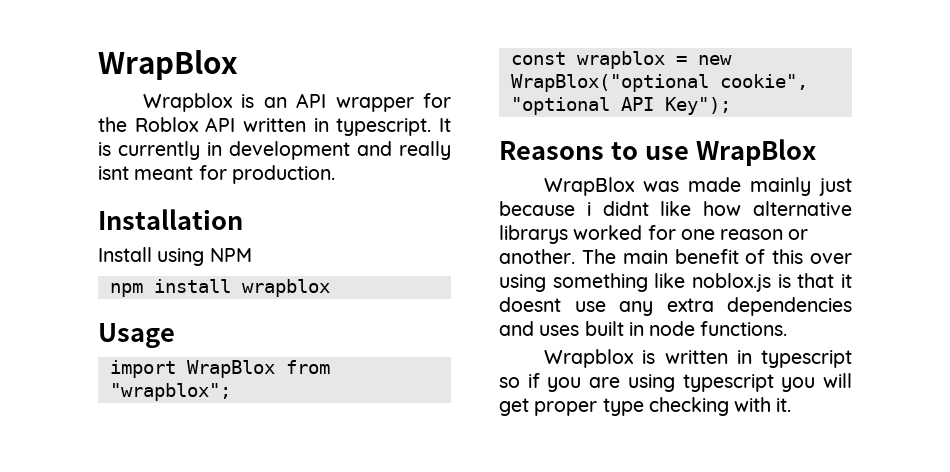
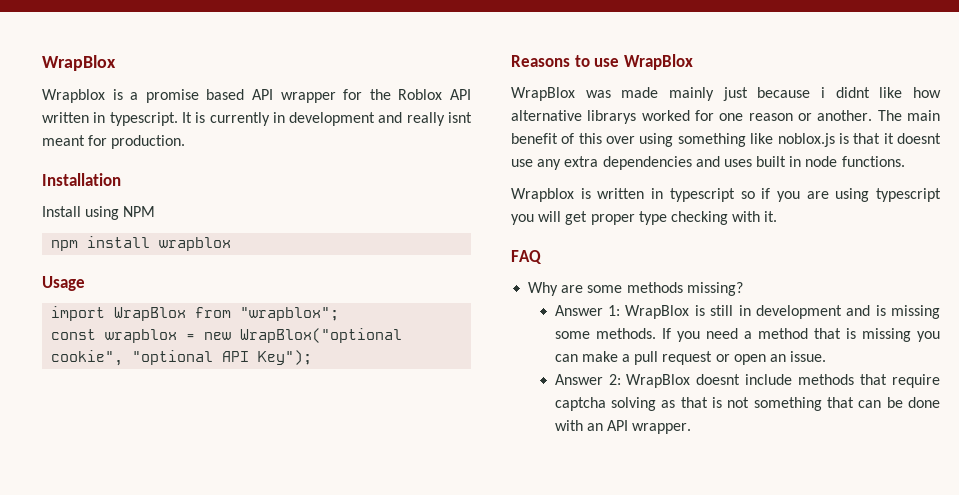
- Wrapblox is an API wrapper for the Roblox API written in typescript.
+ Wrapblox is a promise based API wrapper for the Roblox API written in typescript.
+ FAQ
+ Why are some methods missing?
+ Answer 1: WrapBlox is still in development and is missing some methods. If you need a method that is missing you can make a pull request or open an issue.
+ Answer 2: WrapBlox doesnt include methods that require captcha solving as that is not something that can be done with an API wrapper.

